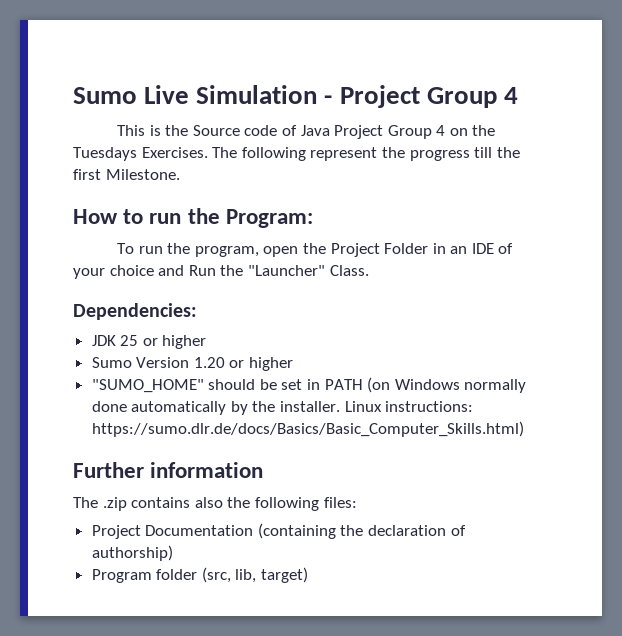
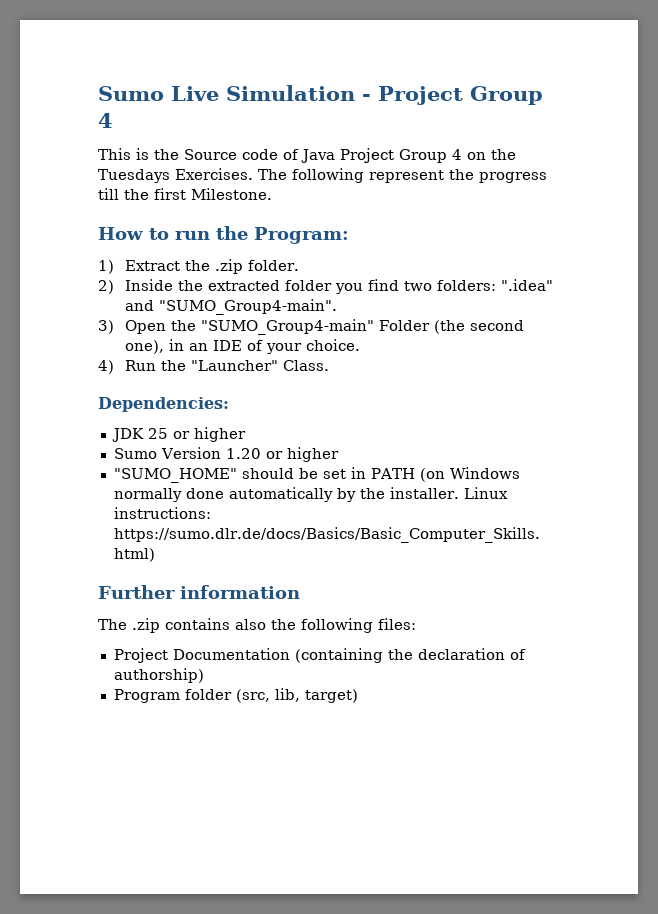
- To run the program, open the Project Folder in an IDE of your choice and Run the "Launcher" Class.
+ 1) Extract the .zip folder.
+ 2) Inside the extracted folder you find two folders: ".idea" and "SUMO_Group4-main".
+ 3) Open the "SUMO_Group4-main" Folder (the second one), in an IDE of your choice.
+ 4) Run the "Launcher" Class.

